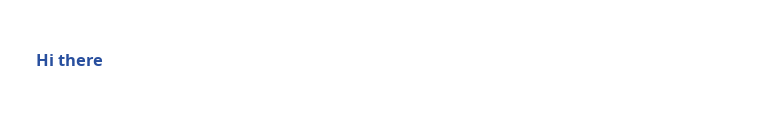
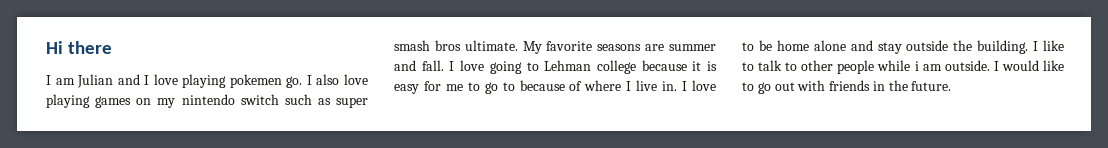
+ I am Julian and I love playing pokemen go. I also love playing games on my nintendo switch such as super smash bros ultimate. My favorite seasons are summer and fall. I love going to Lehman college because it is easy for me to go to because of where I live in. I love to be home alone and stay outside the building. I like to talk to other people while i am outside. I would like to go out with friends in the future.

